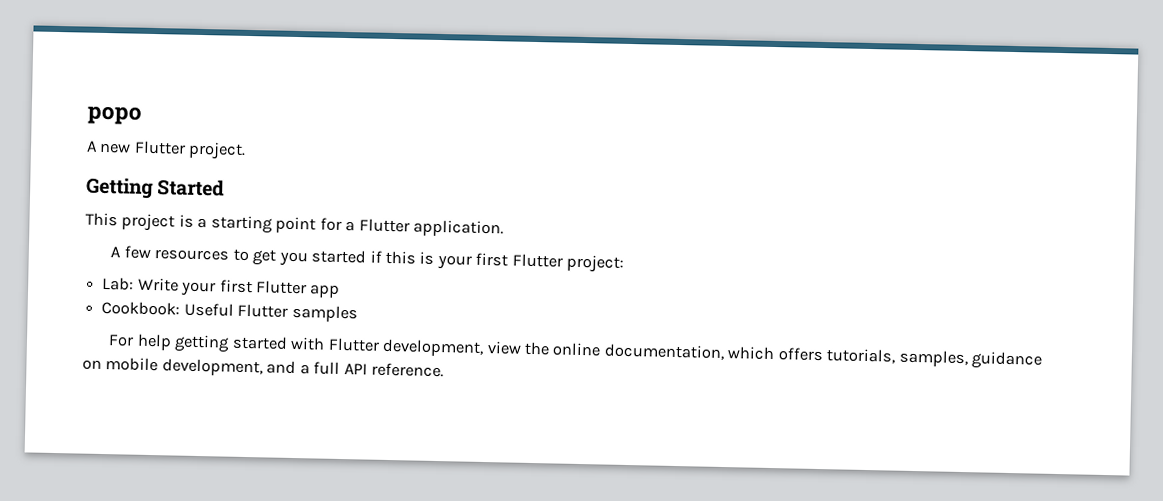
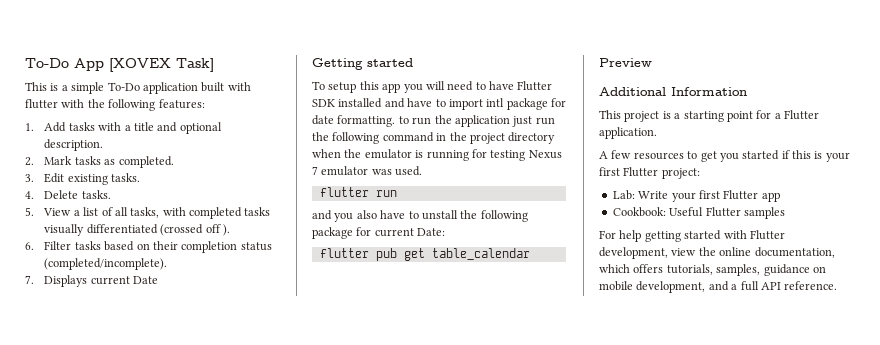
- popo
- A new Flutter project.
- Getting Started
+ To-Do App [XOVEX Task]
+ This is a simple To-Do application built with flutter with the following features:
+ 1. Add tasks with a title and optional description.
+ 2. Mark tasks as completed.
+ 3. Edit existing tasks.
+ 4. Delete tasks.
+ 5. View a list of all tasks, with completed tasks visually differentiated (crossed off ).
+ 6. Filter tasks based on their completion status (completed/incomplete).
+ 7. Displays current Date
+ Getting started
+ To setup this app you will need to have Flutter SDK installed and have to import intl package for date formatting. to run the application just run the following command in the project directory when the emulator is running for testing Nexus 7 emulator was used.
+ flutter run
+ and you also have to unstall the following package for current Date:
+ flutter pub get table_calendar
+ Preview
+ Additional Information

